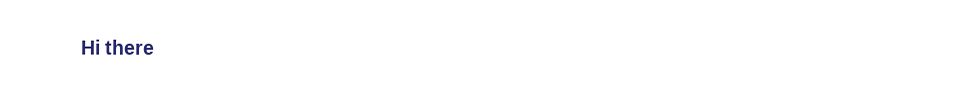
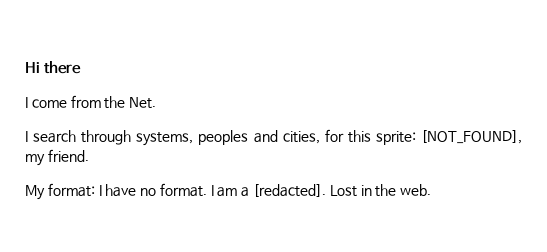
+ I come from the Net.
+ I search through systems, peoples and cities, for this sprite: [NOT_FOUND], my friend.
+ My format: I have no format. I am a [redacted]. Lost in the web.

